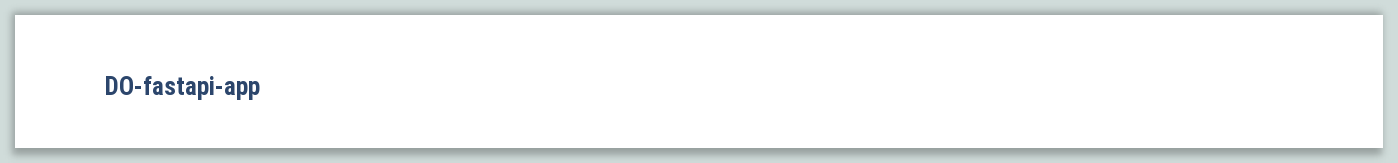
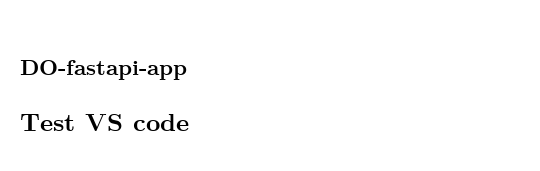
+ Test VS code

